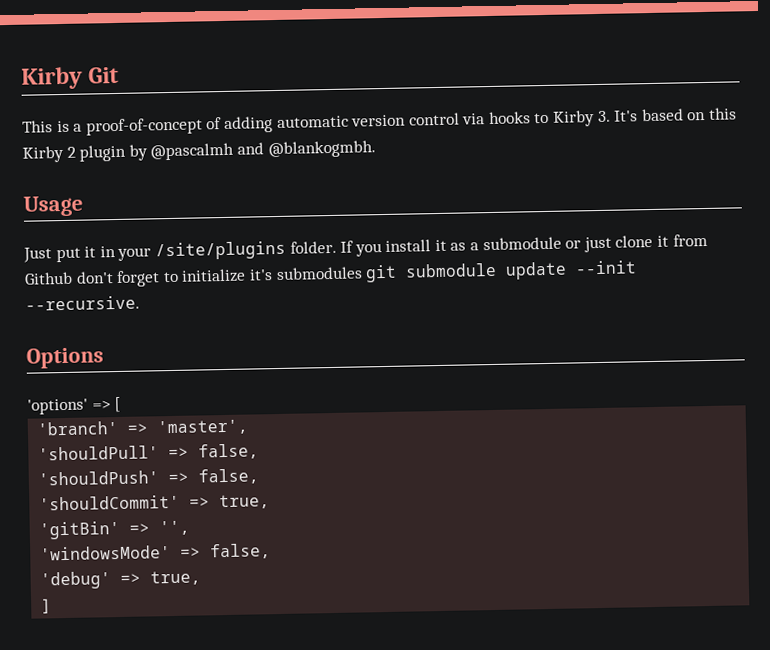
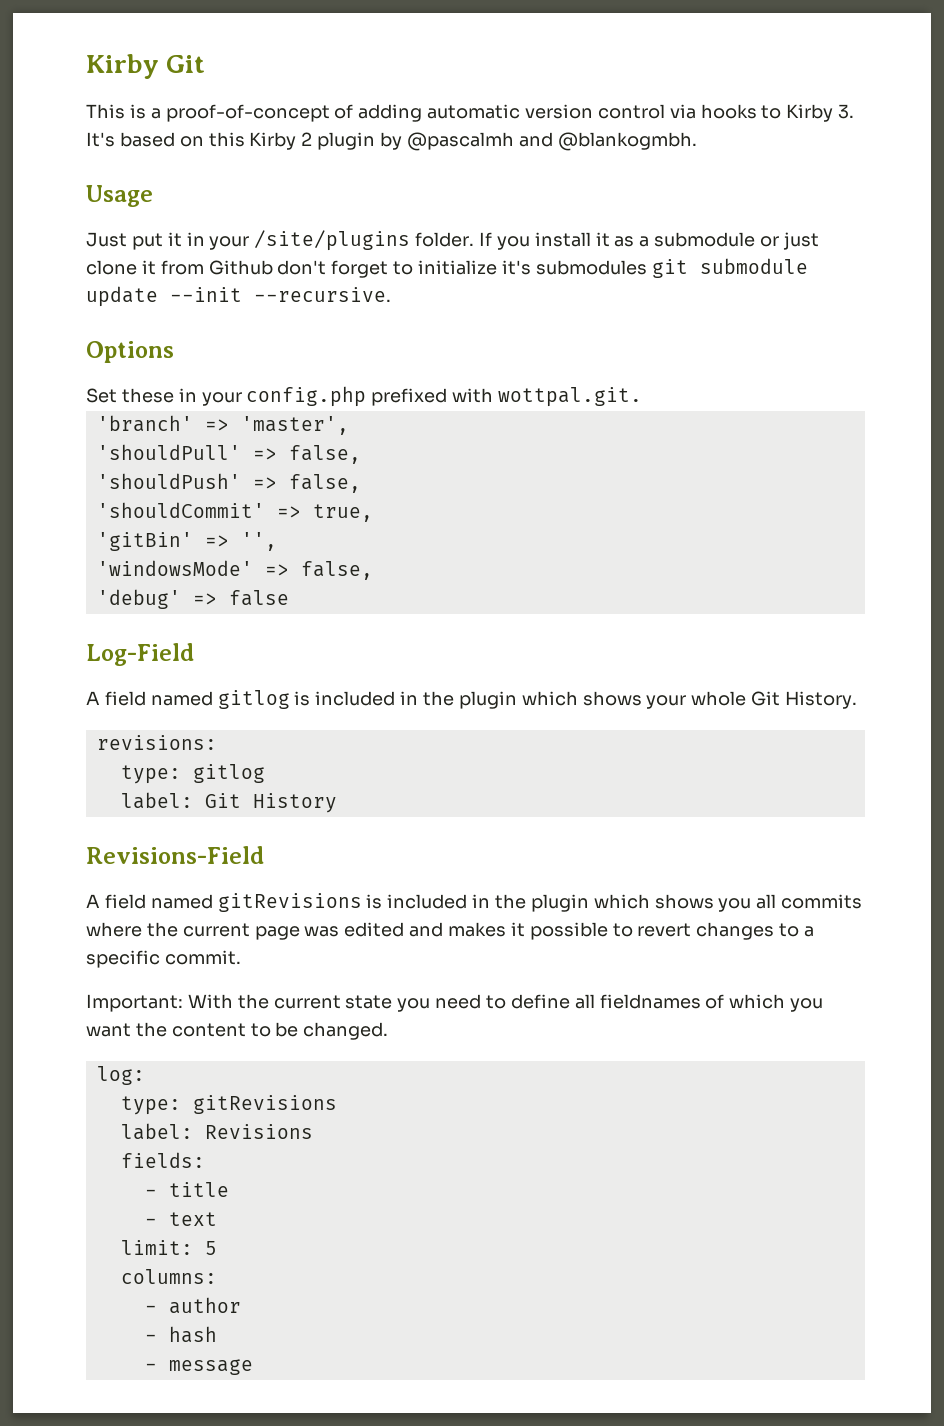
- 'options' => [
+ Set these in your config.php prefixed with wottpal.git.
- 'debug' => true,
- ]
+ 'debug' => false
+ Log-Field
+ A field named gitlog is included in the plugin which shows your whole Git History.
+ revisions:
+ type: gitlog
+ label: Git History
+ Revisions-Field
+ A field named gitRevisions is included in the plugin which shows you all commits where the current page was edited and makes it possible to revert changes to a specific commit.
+ Important: With the current state you need to define all fieldnames of which you want the content to be changed.
+ log:
+ type: gitRevisions
+ label: Revisions
+ fields:
+ - title
+ - text
+ limit: 5
+ columns:
+ - author
+ - hash
+ - message

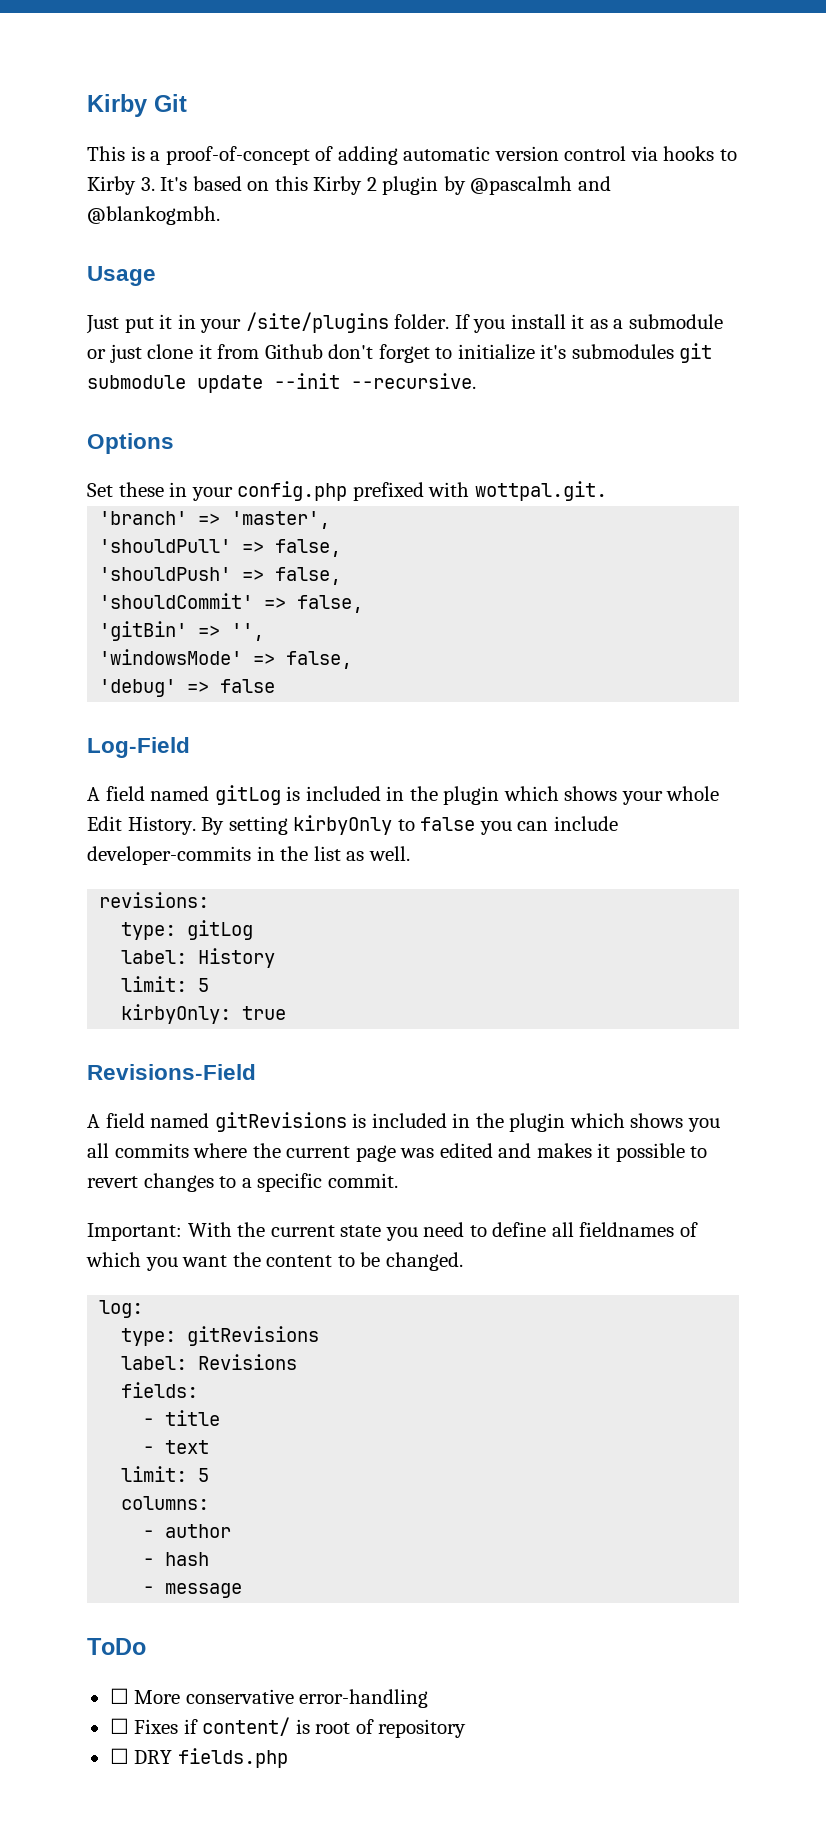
- 'shouldCommit' => true,
+ 'shouldCommit' => false,
- A field named gitlog is included in the plugin which shows your whole Git History.
+ A field named gitLog is included in the plugin which shows your whole Edit History. By setting kirbyOnly to false you can include developer-commits in the list as well.
- type: gitlog
- label: Git History
+ type: gitLog
+ label: History
+ limit: 5
+ kirbyOnly: true
+ ToDo
+ ☐ More conservative error-handling
+ ☐ Fixes if content/ is root of repository
+ ☐ DRY fields.php

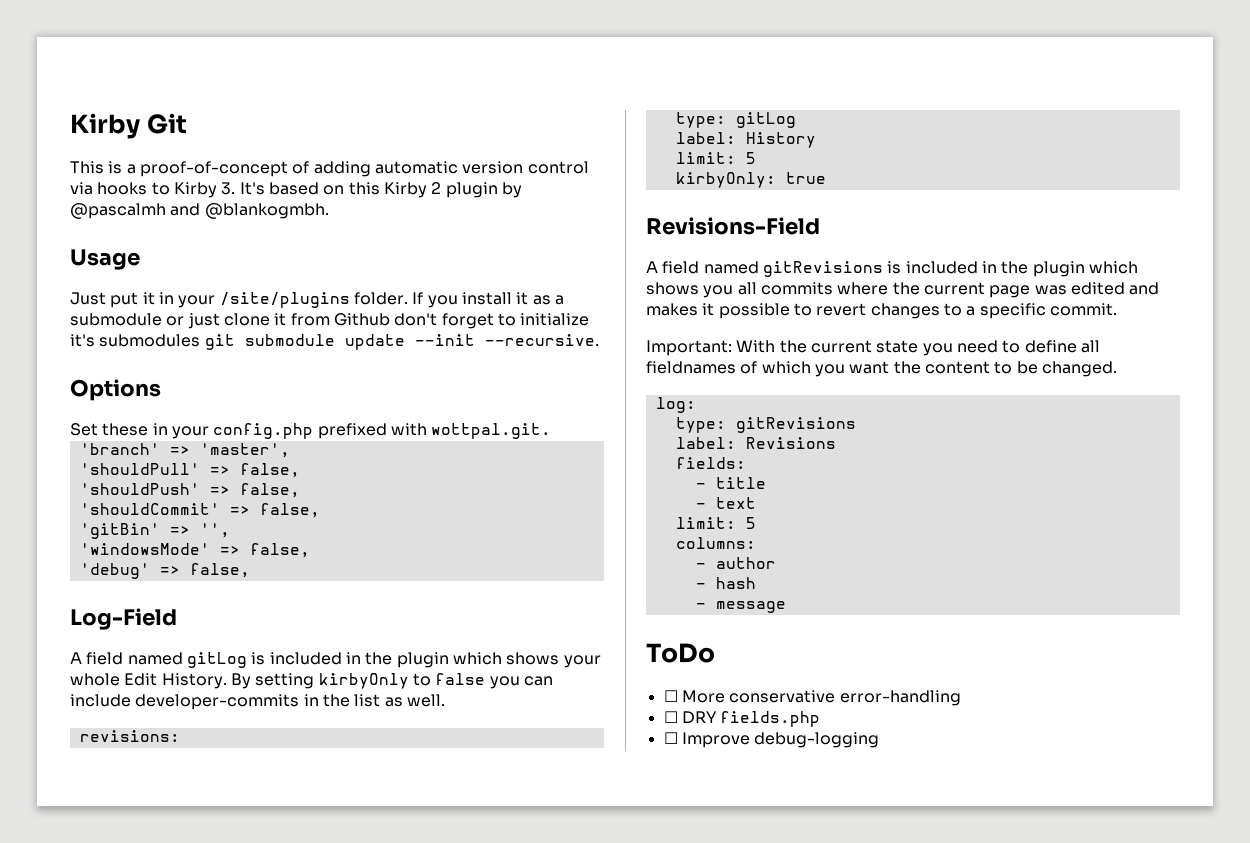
- 'debug' => false
+ 'debug' => false,
- ☐ Fixes if content/ is root of repository
  ☐ DRY fields.php
+ ☐ Improve debug-logging

